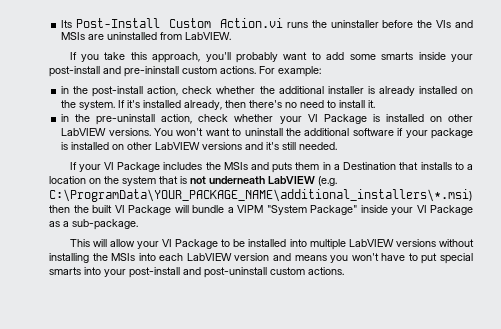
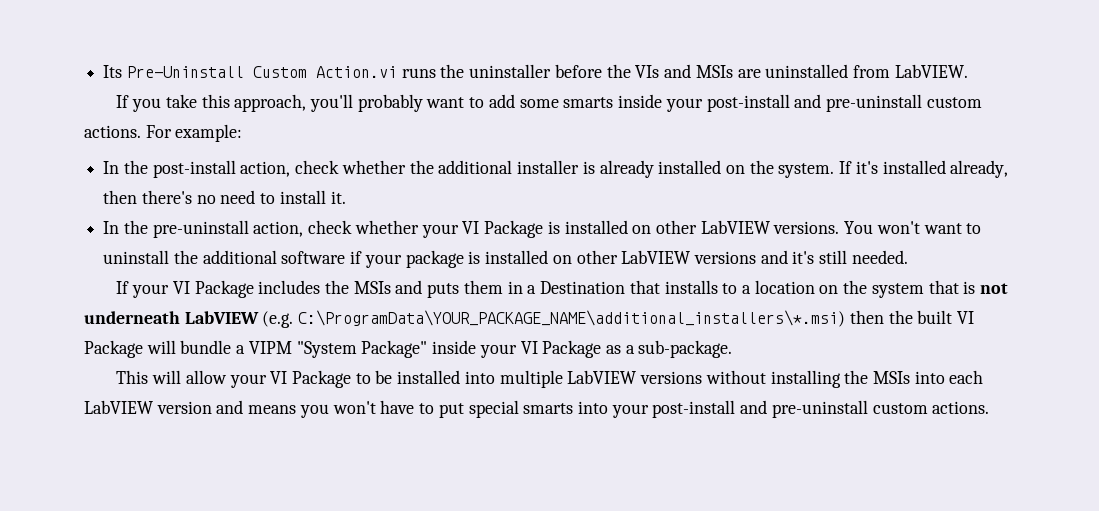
- Its Post-Install Custom Action.vi runs the uninstaller before the VIs and MSIs are uninstalled from LabVIEW.
+ Its Pre-Uninstall Custom Action.vi runs the uninstaller before the VIs and MSIs are uninstalled from LabVIEW.
- If you take this approach, you'll probably want to add some smarts inside your post-install and pre-ininstall custom actions.
+ If you take this approach, you'll probably want to add some smarts inside your post-install and pre-uninstall custom actions.
- in the post-install action, check whether the additional installer is already installed on the system.
+ In the post-install action, check whether the additional installer is already installed on the system.
- in the pre-uninstall action, check whether your VI Package is installed on other LabVIEW versions.
+ In the pre-uninstall action, check whether your VI Package is installed on other LabVIEW versions.
- This will allow your VI Package to be installed into multiple LabVIEW versions without installing the MSIs into each LabVIEW version and means you won't have to put special smarts into your post-install and post-uninstall custom actions.
+ This will allow your VI Package to be installed into multiple LabVIEW versions without installing the MSIs into each LabVIEW version and means you won't have to put special smarts into your post-install and pre-uninstall custom actions.

